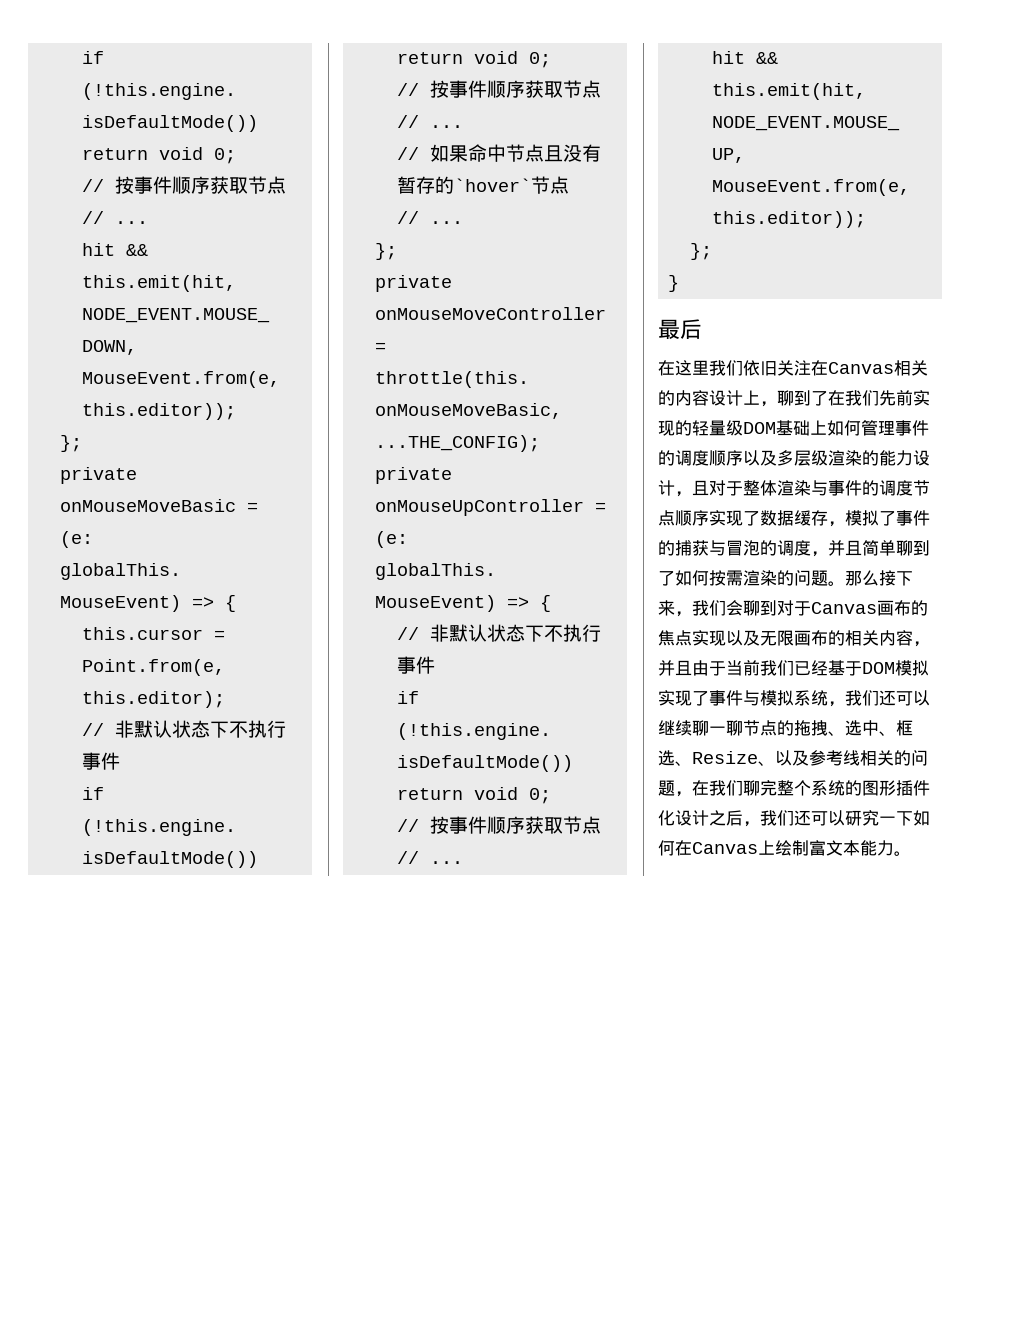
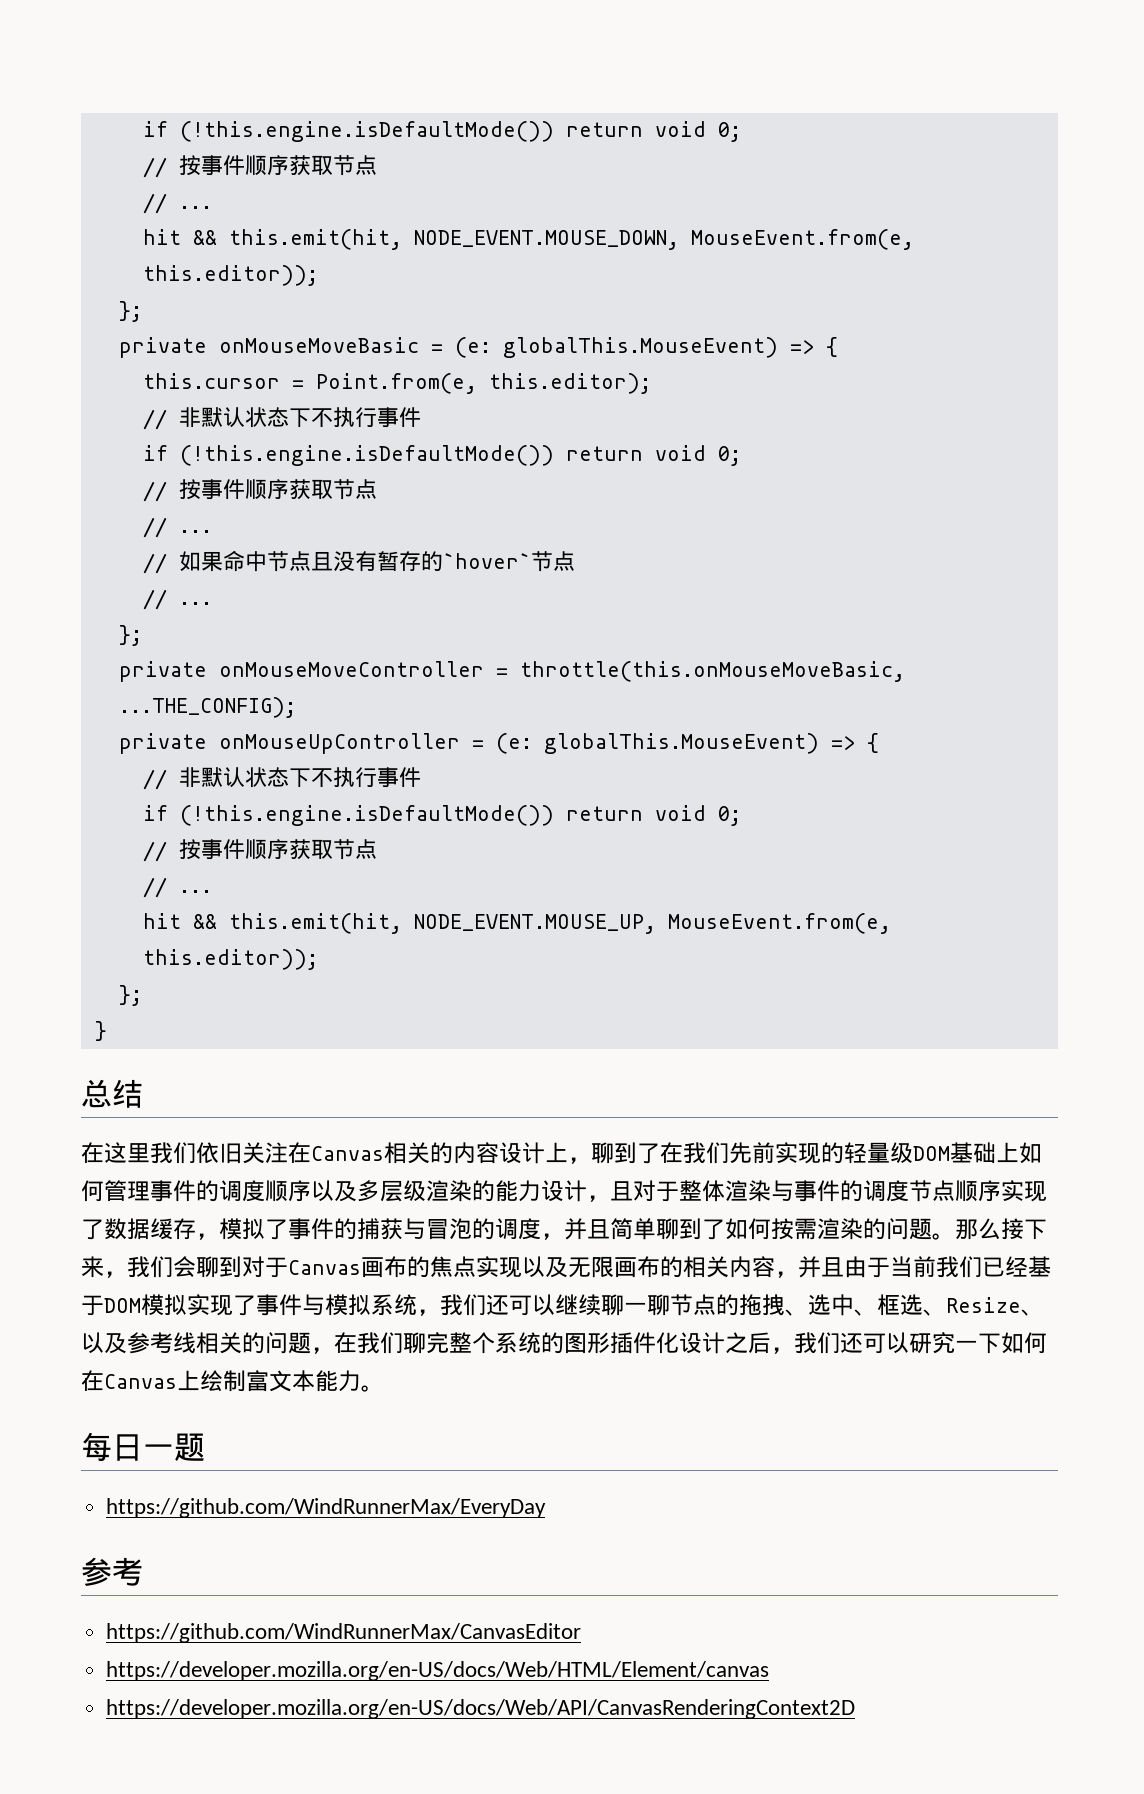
- 最后
+ 总结
+ 每日一题
+ https://github.com/WindRunnerMax/EveryDay
+ 参考
+ https://github.com/WindRunnerMax/CanvasEditor
+ https://developer.mozilla.org/en-US/docs/Web/HTML/Element/canvas
+ https://developer.mozilla.org/en-US/docs/Web/API/CanvasRenderingContext2D

